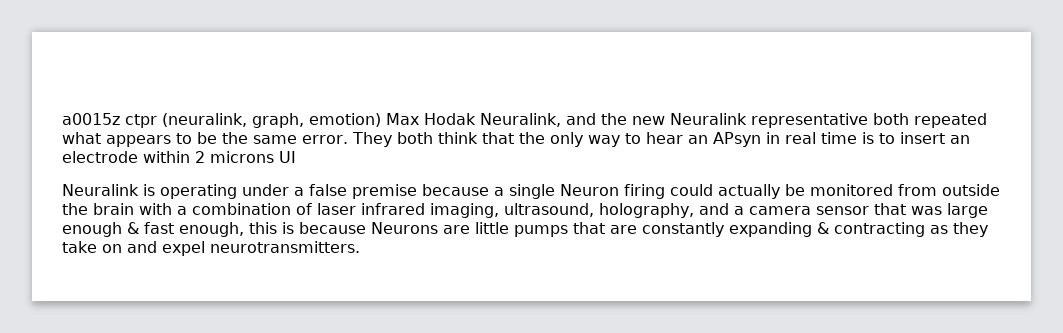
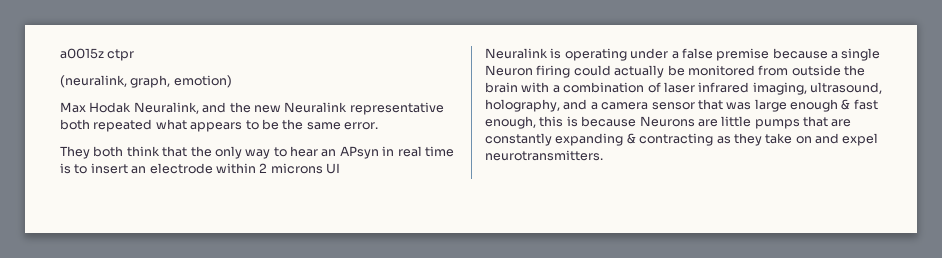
- a0015z ctpr (neuralink, graph, emotion) Max Hodak Neuralink, and the new Neuralink representative both repeated what appears to be the same error. They both think that the only way to hear an APsyn in real time is to insert an electrode within 2 microns UI
+ a0015z ctpr
+ (neuralink, graph, emotion)
+ Max Hodak Neuralink, and the new Neuralink representative both repeated what appears to be the same error.
+ They both think that the only way to hear an APsyn in real time is to insert an electrode within 2 microns UI

